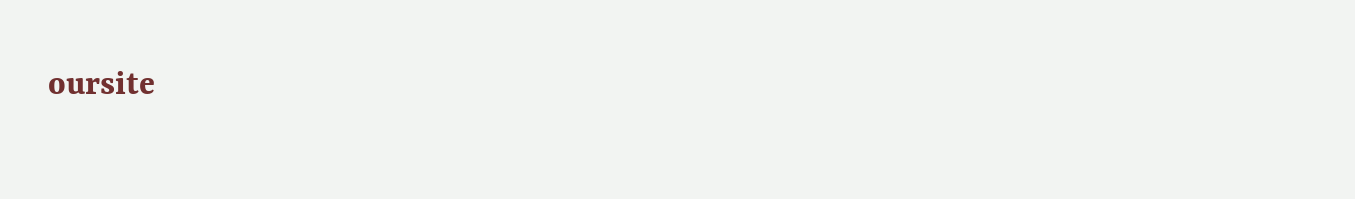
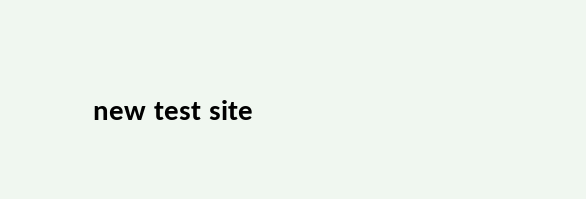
- oursite
+ new test site

